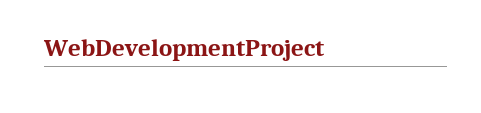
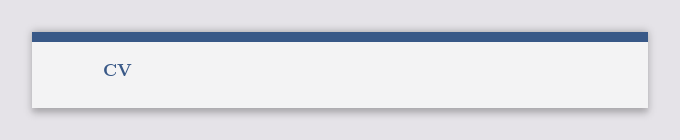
- WebDevelopmentProject
+ CV

